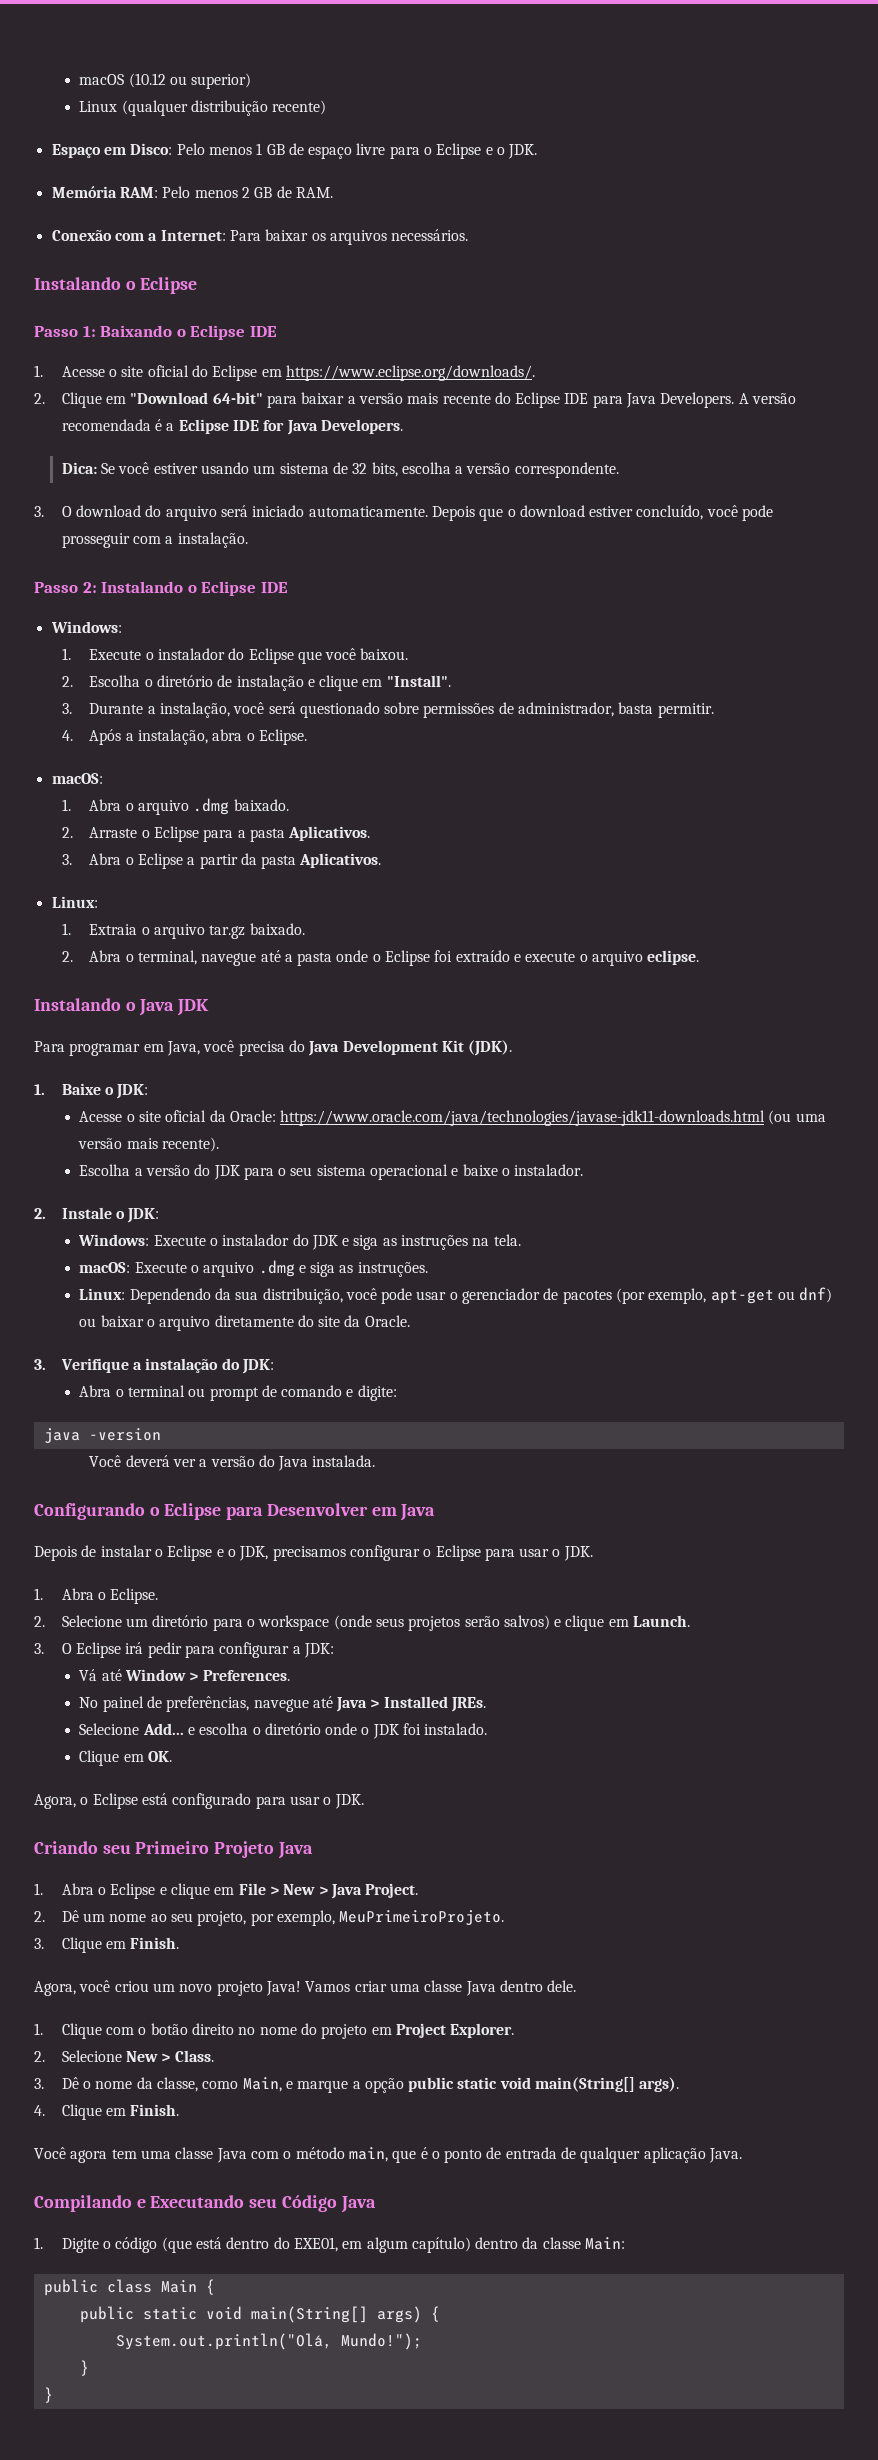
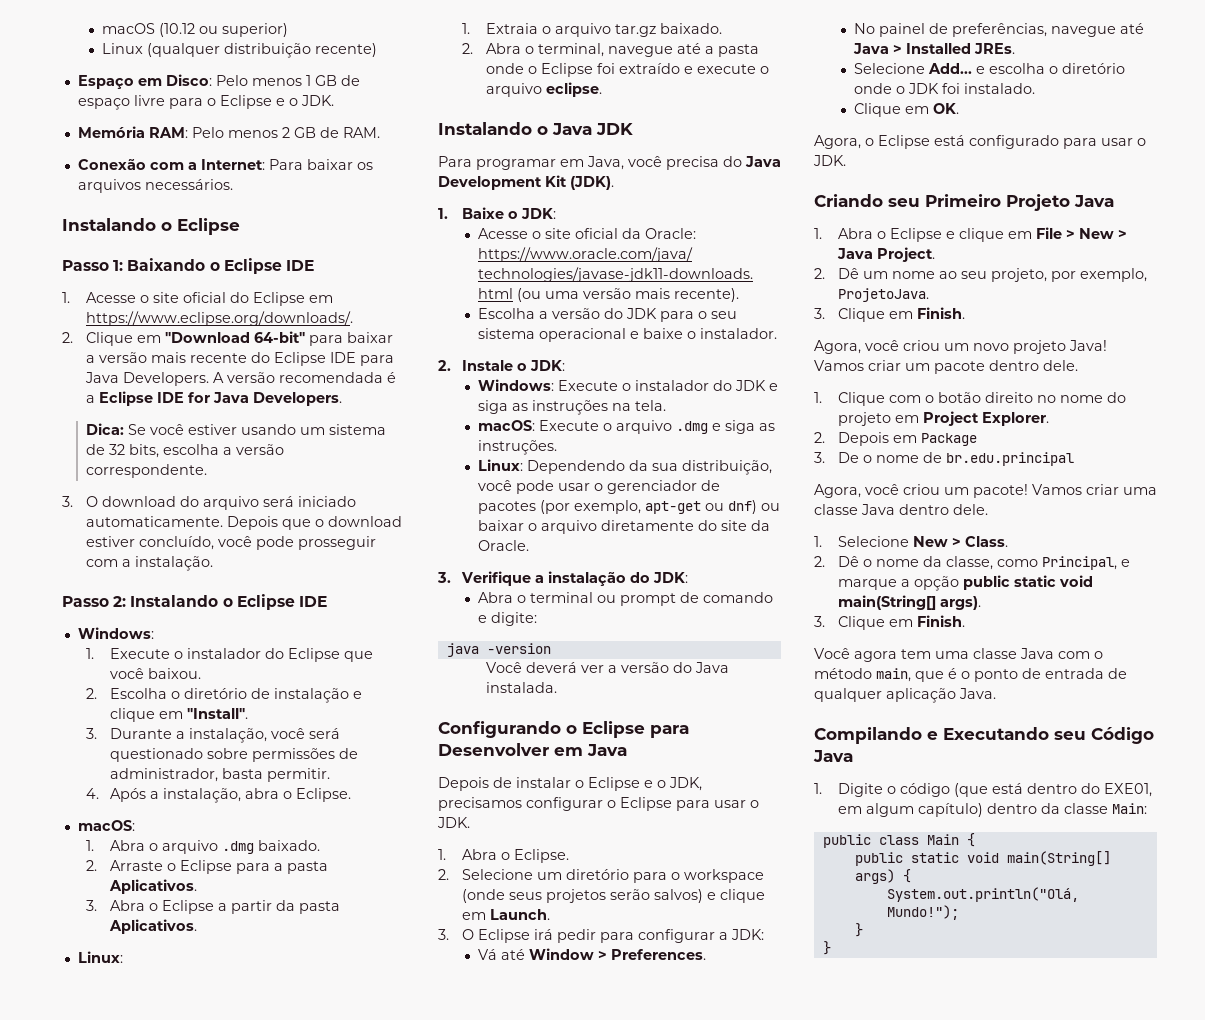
- 2. Dê um nome ao seu projeto, por exemplo, MeuPrimeiroProjeto.
+ 2. Dê um nome ao seu projeto, por exemplo, ProjetoJava.
- Vamos criar uma classe Java dentro dele.
+ Vamos criar um pacote dentro dele.
- 2. Selecione New > Class.
+ 2. Depois em Package
+ 3. De o nome de br.edu.principal
+ Agora, você criou um pacote! Vamos criar uma classe Java dentro dele.
+ 1. Selecione New > Class.
- 3. Dê o nome da classe, como Main, e marque a opção public static void main(String[] args).
- 4. Clique em Finish.
+ 2. Dê o nome da classe, como Principal, e marque a opção public static void main(String[] args).
+ 3. Clique em Finish.

